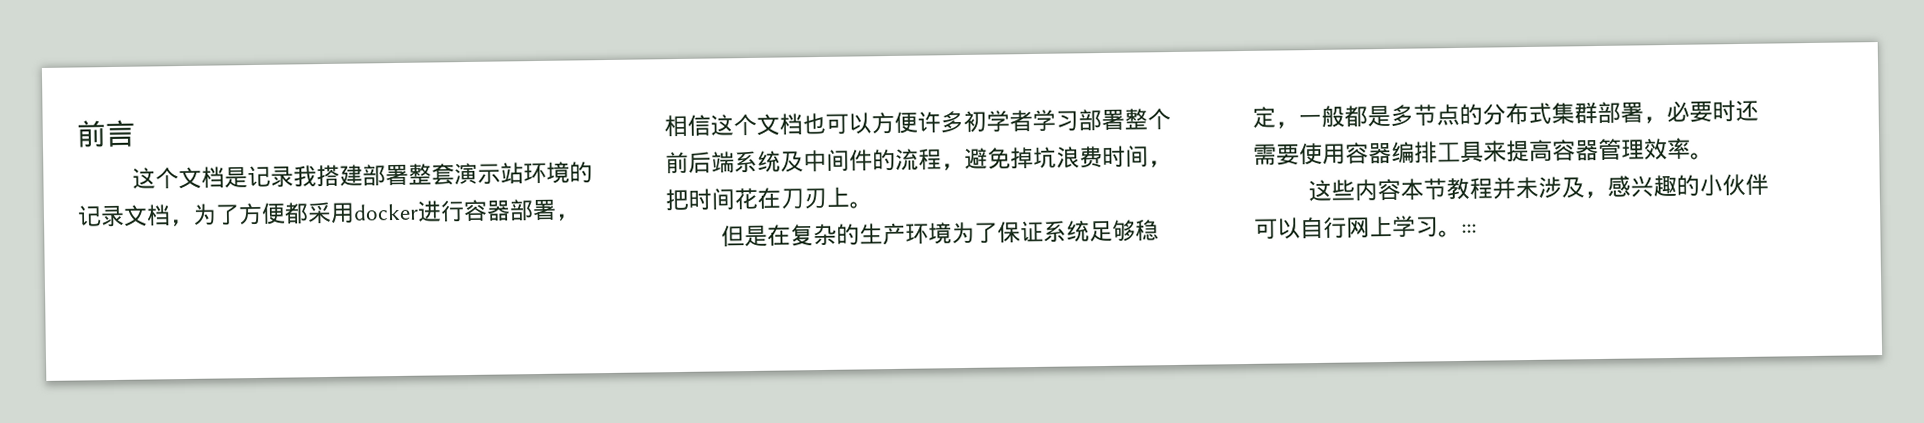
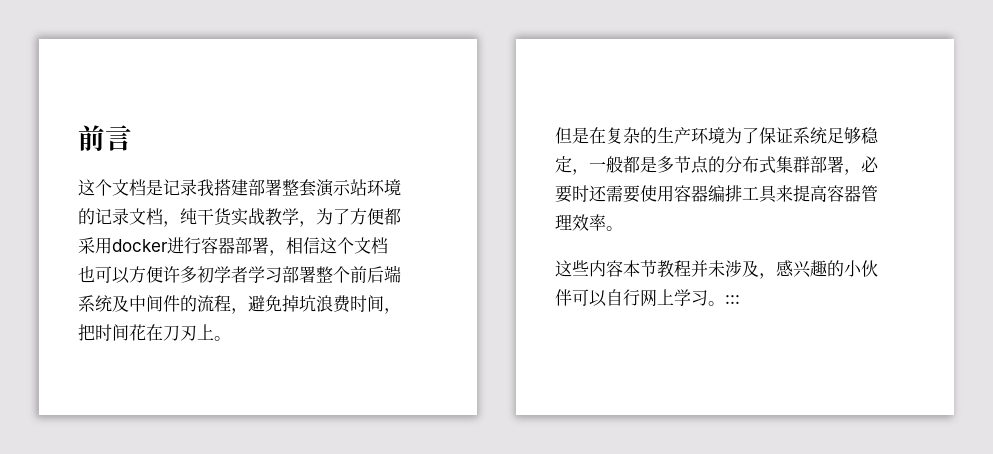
- 这个文档是记录我搭建部署整套演示站环境的记录文档，为了方便都采用docker进行容器部署，相信这个文档也可以方便许多初学者学习部署整个前后端系统及中间件的流程，避免掉坑浪费时间，把时间花在刀刃上。
+ 这个文档是记录我搭建部署整套演示站环境的记录文档，纯干货实战教学，为了方便都采用docker进行容器部署，相信这个文档也可以方便许多初学者学习部署整个前后端系统及中间件的流程，避免掉坑浪费时间，把时间花在刀刃上。

